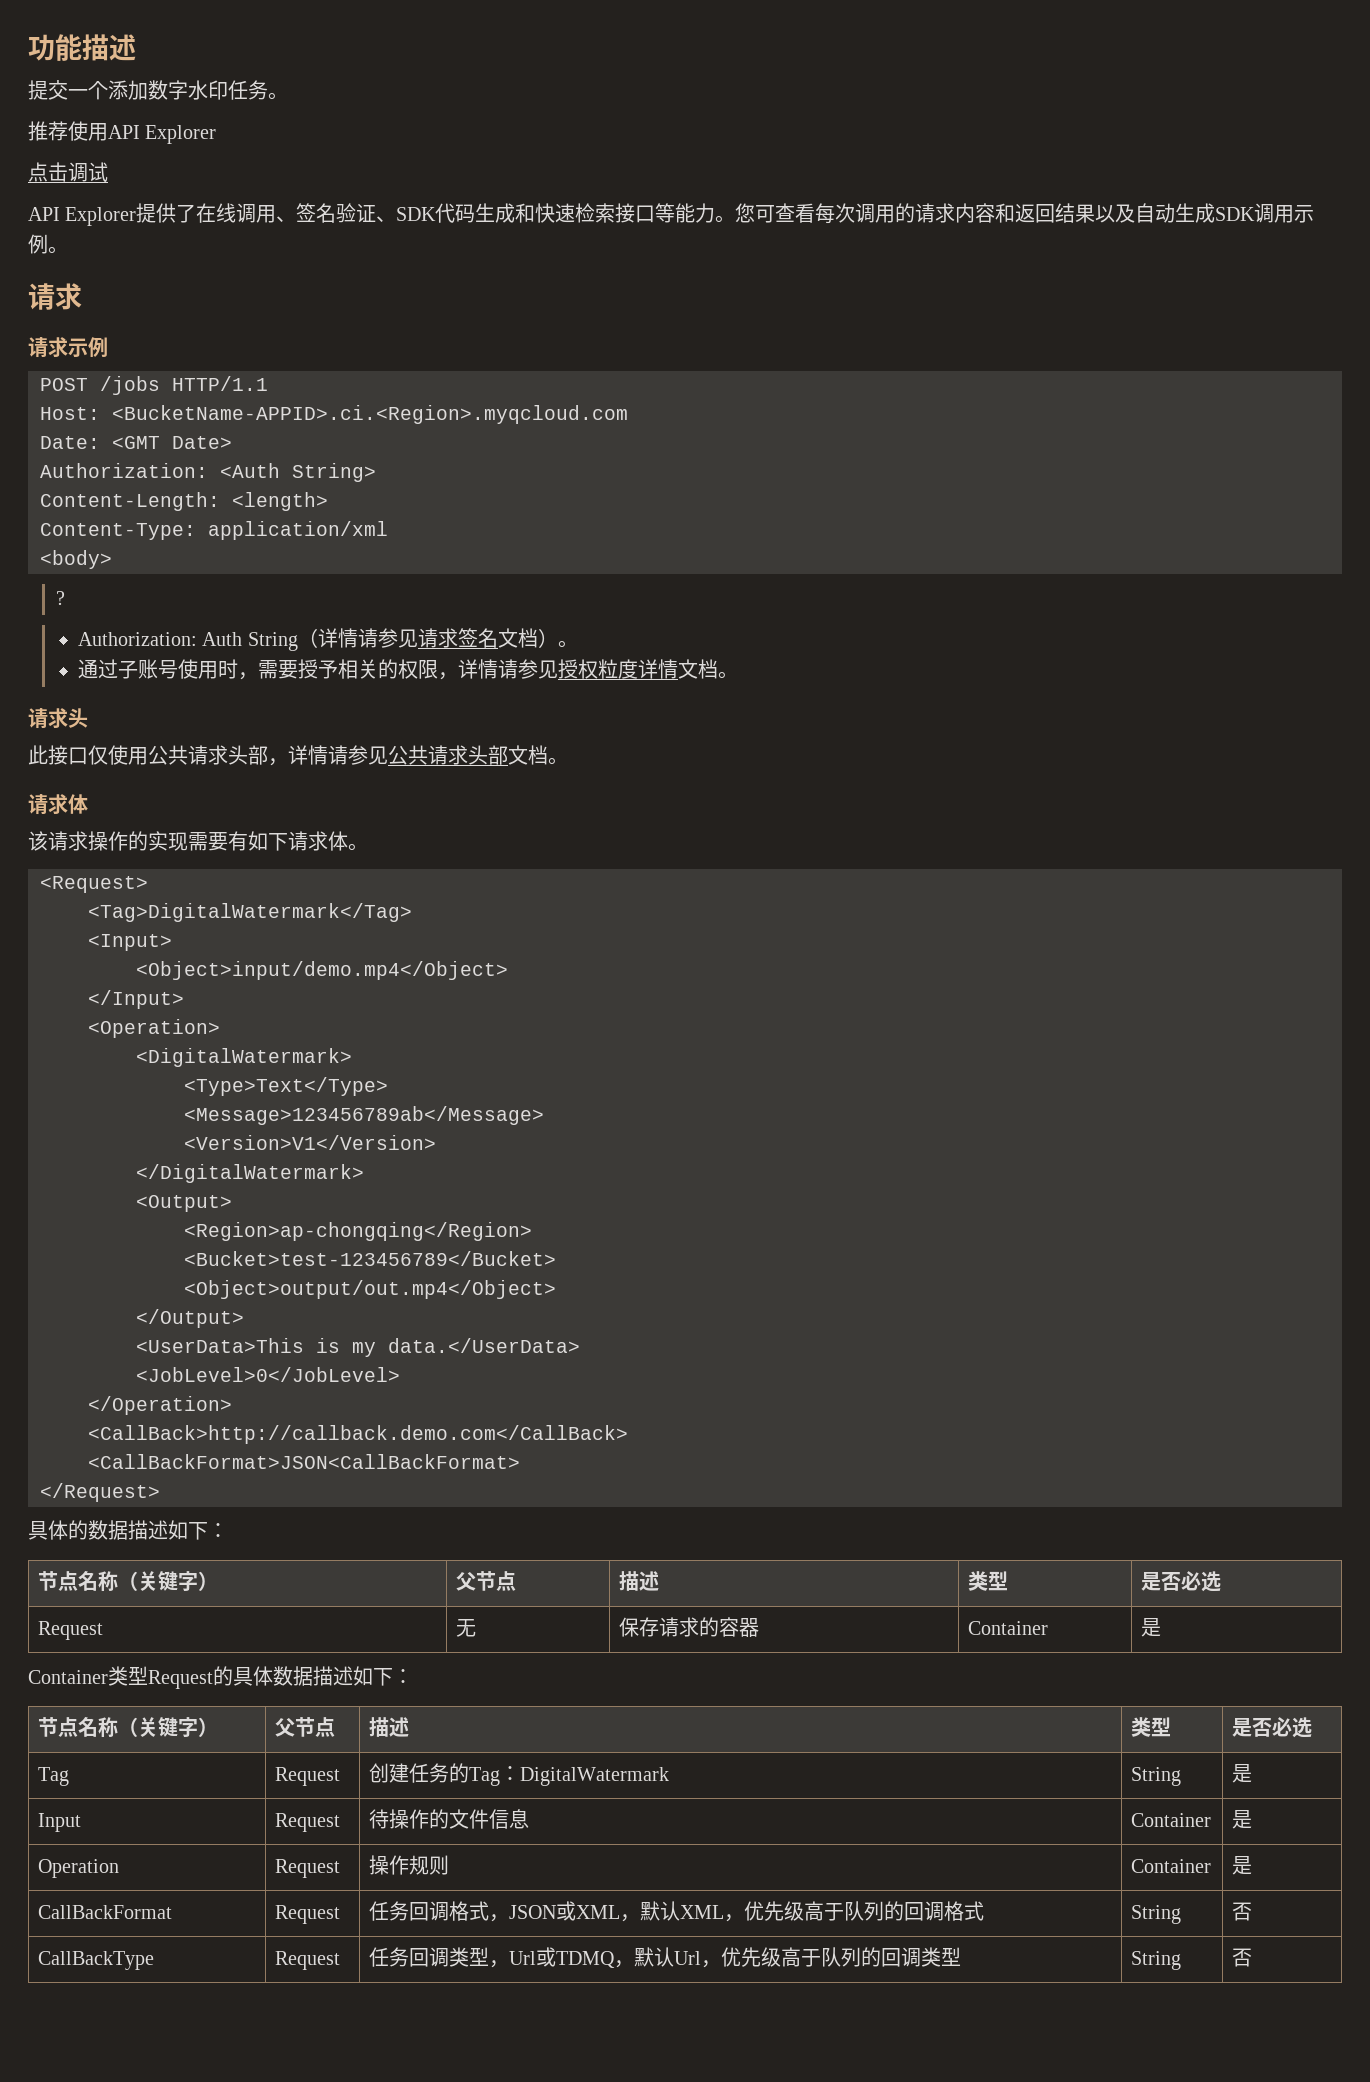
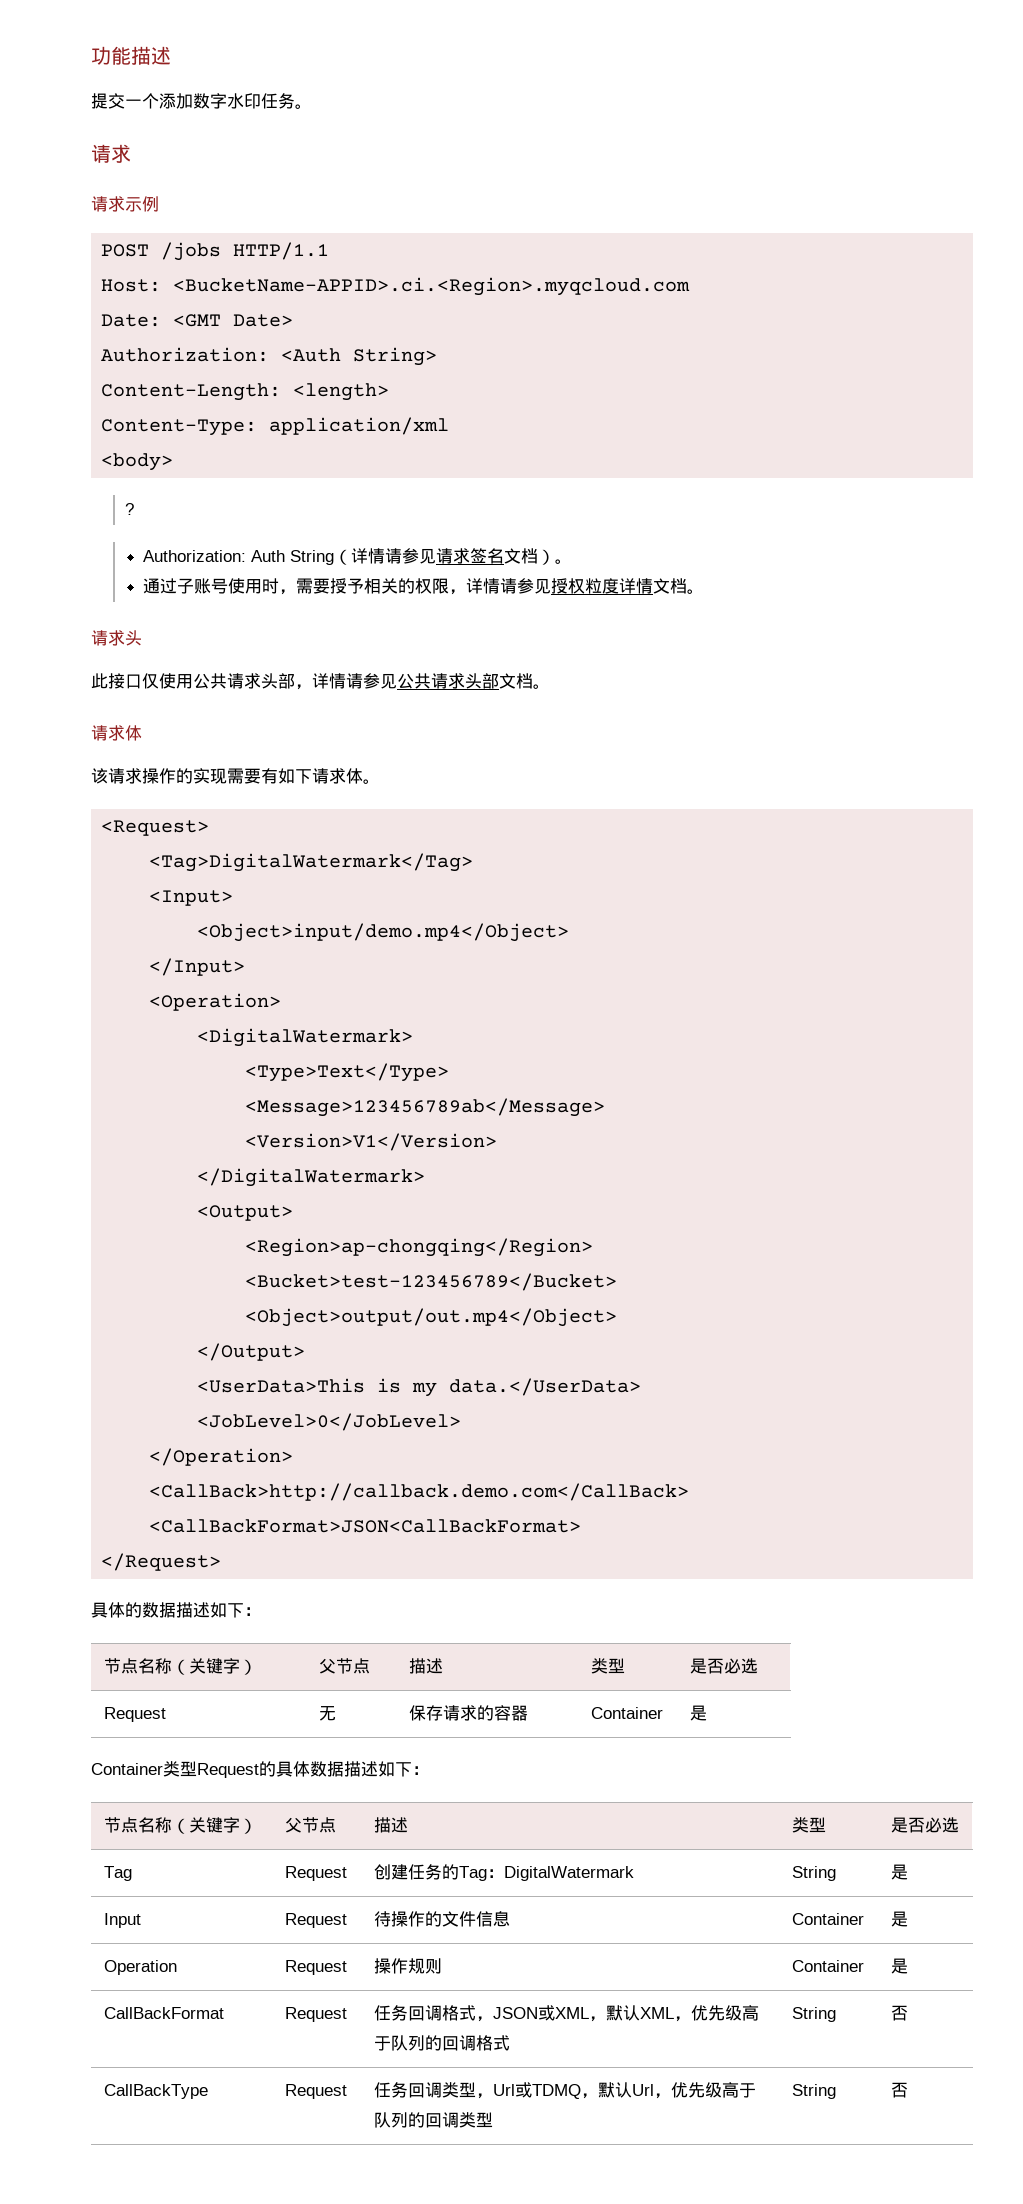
- 推荐使用API Explorer
- 点击调试
- API Explorer提供了在线调用、签名验证、SDK代码生成和快速检索接口等能力。您可查看每次调用的请求内容和返回结果以及自动生成SDK调用示例。

